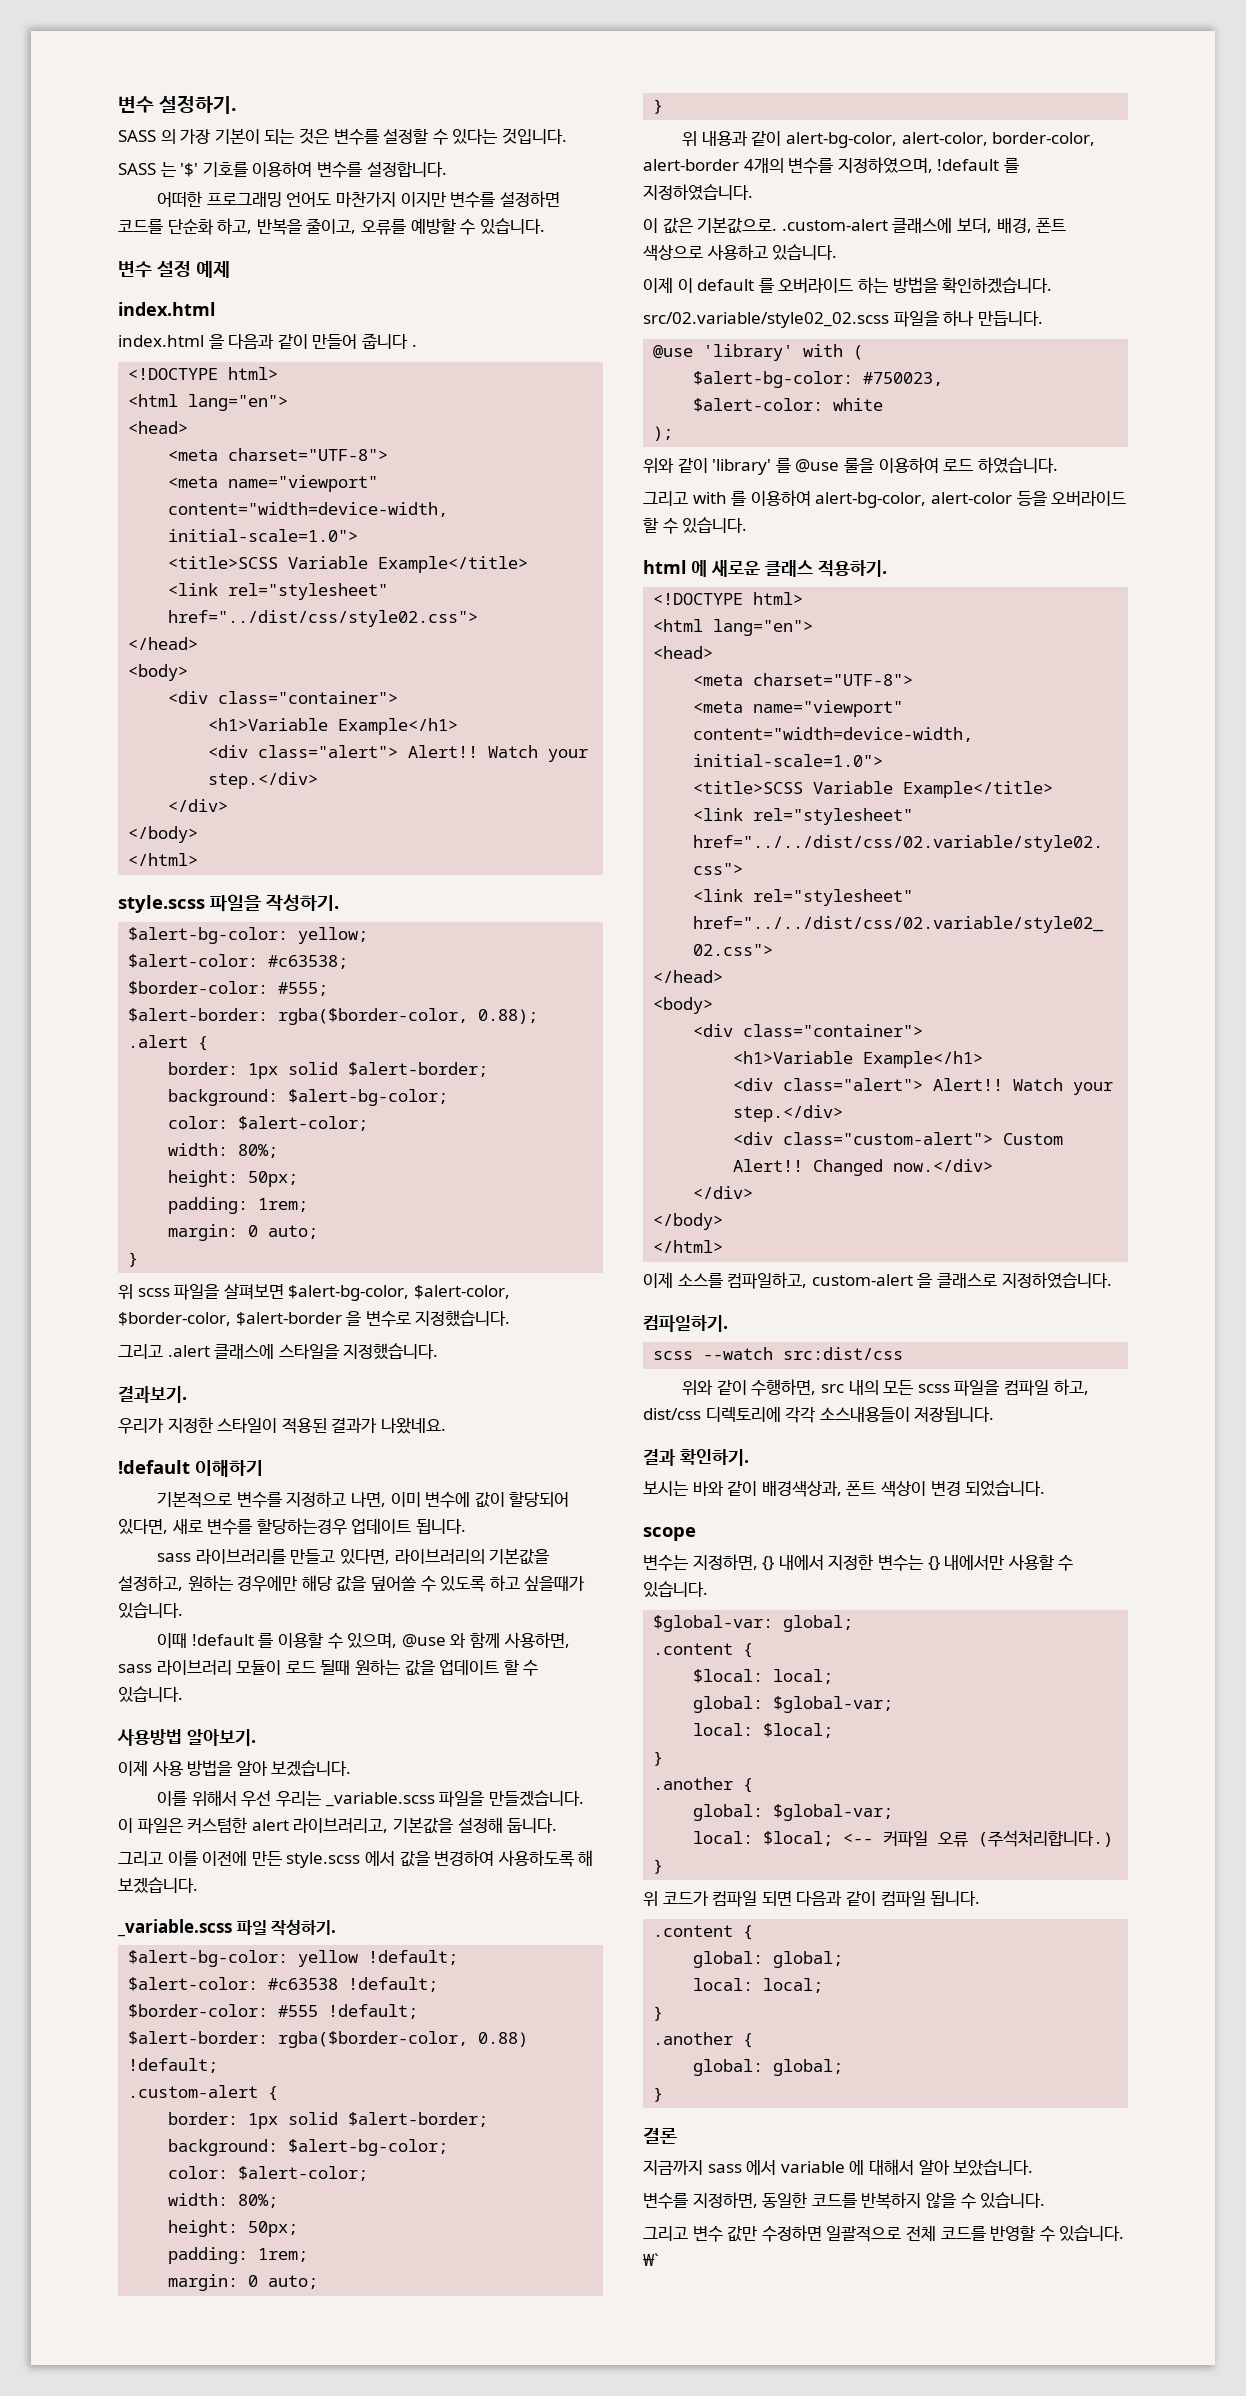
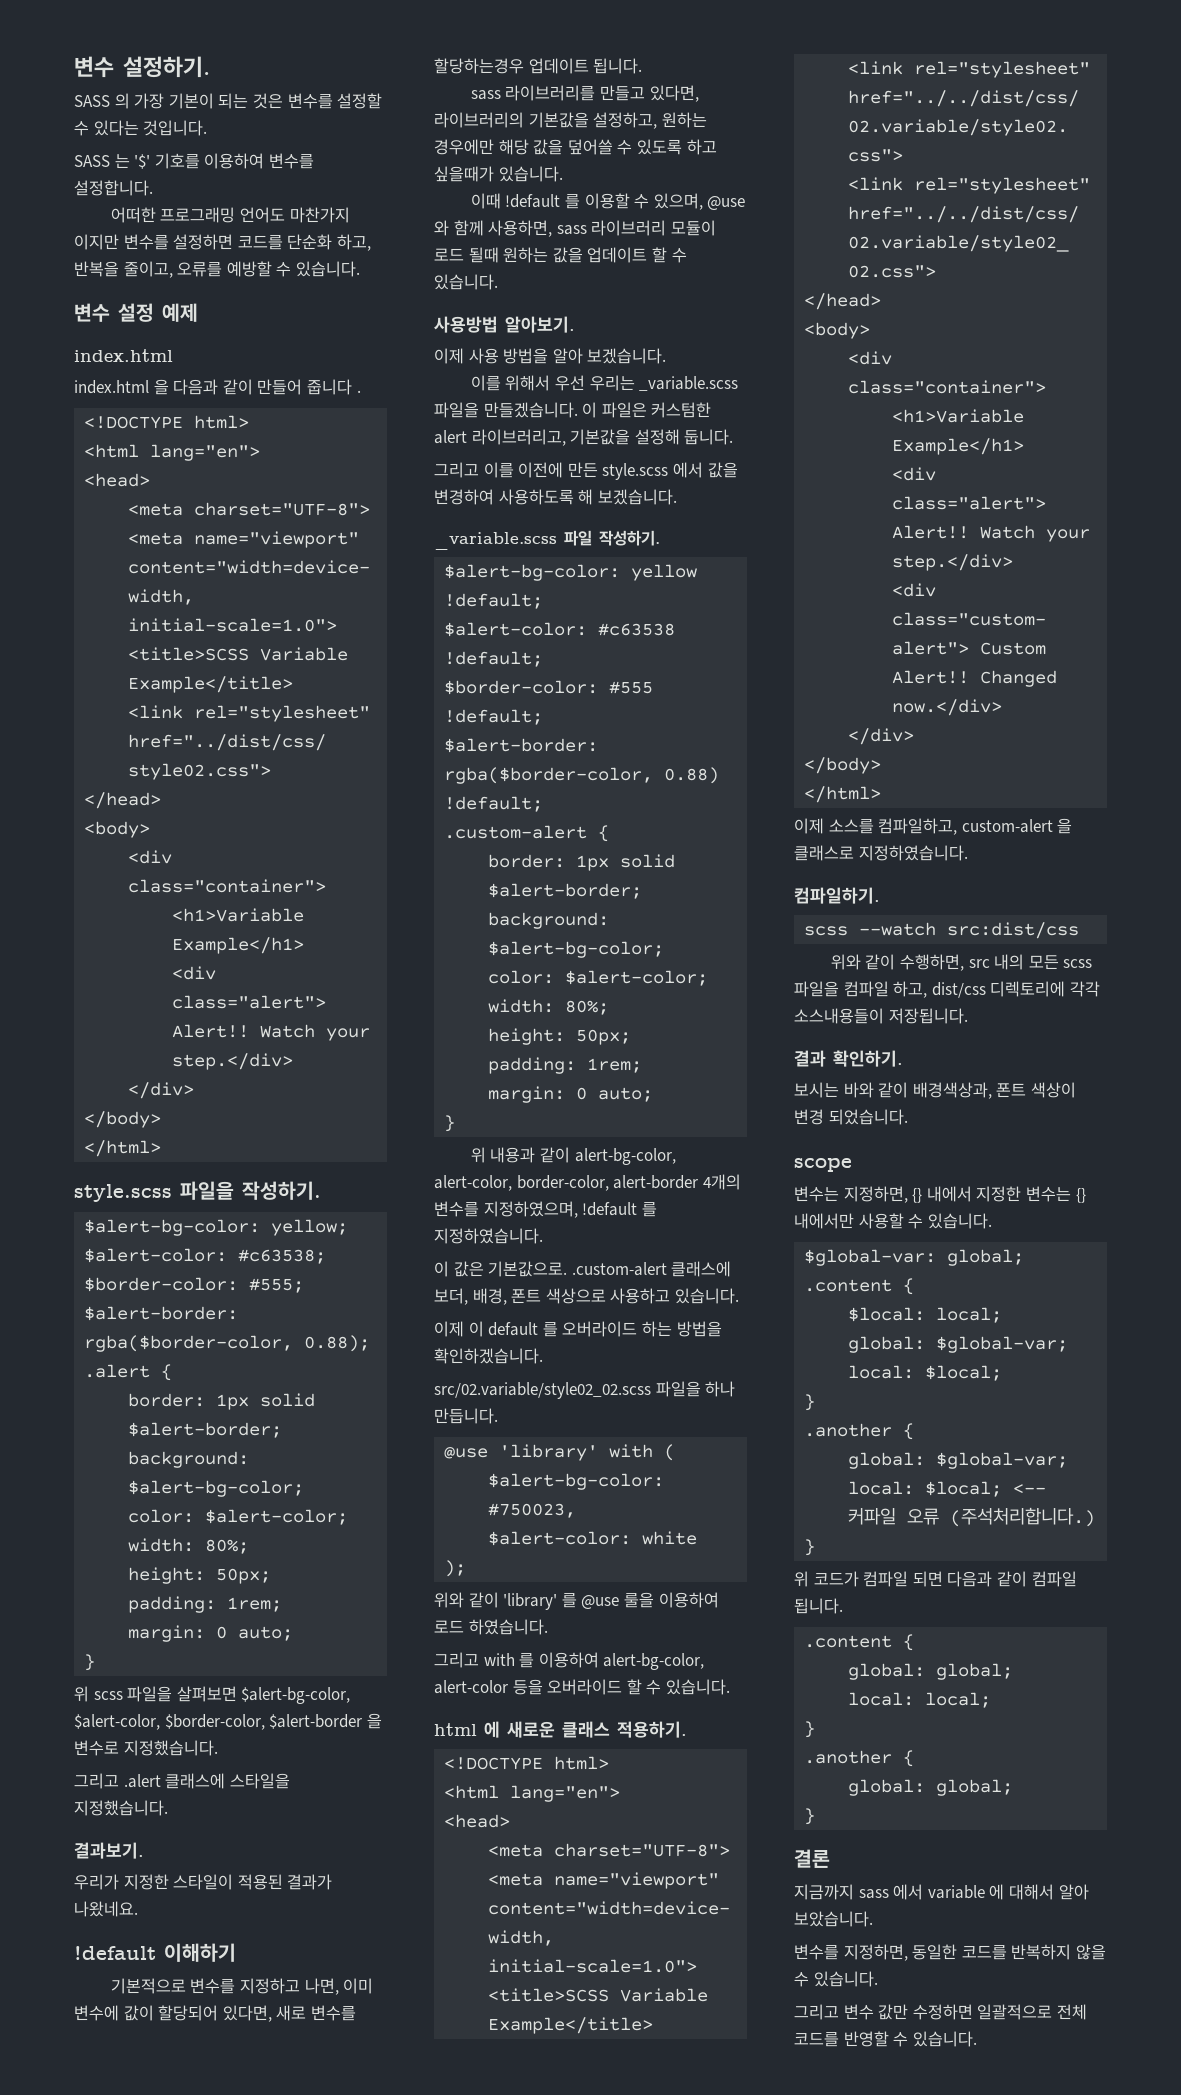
- ₩`

